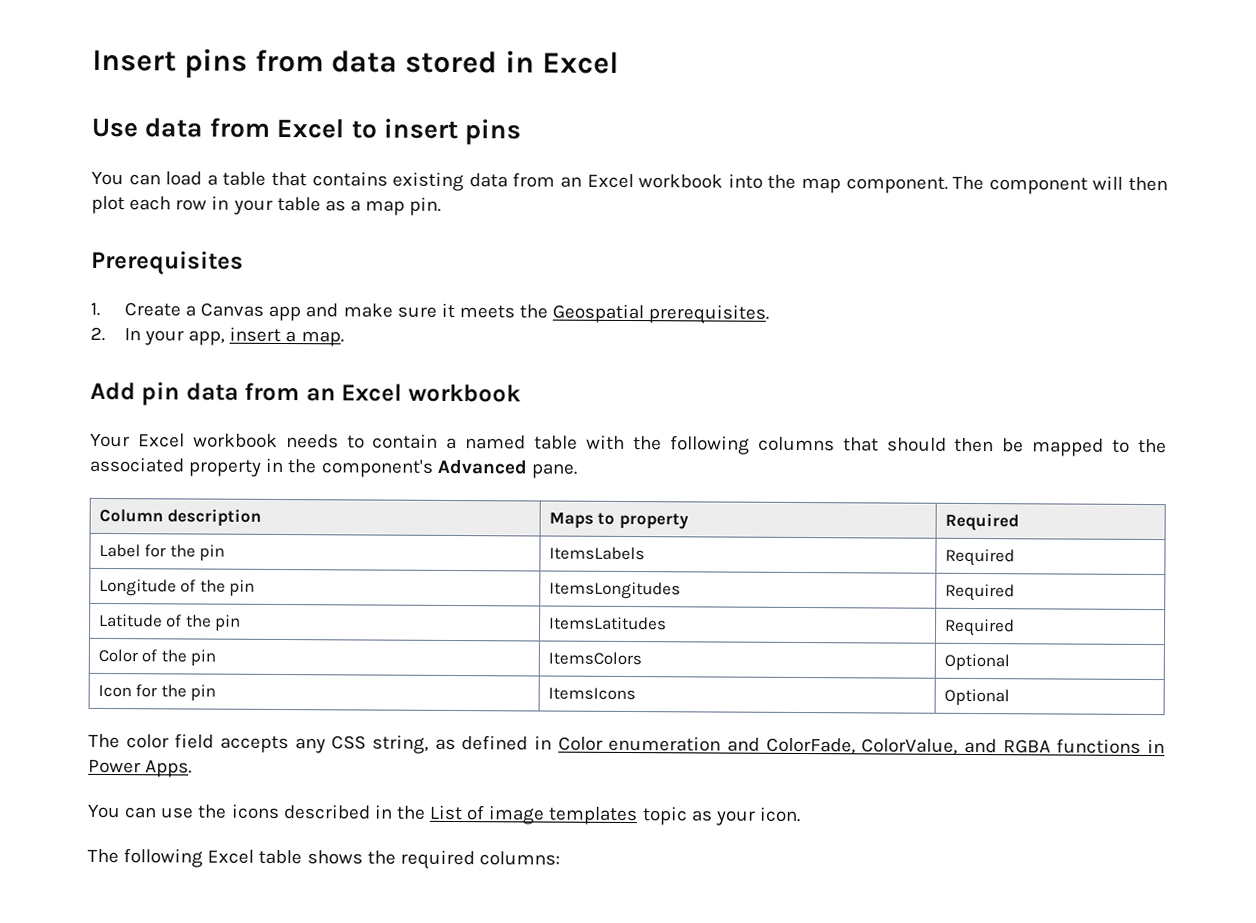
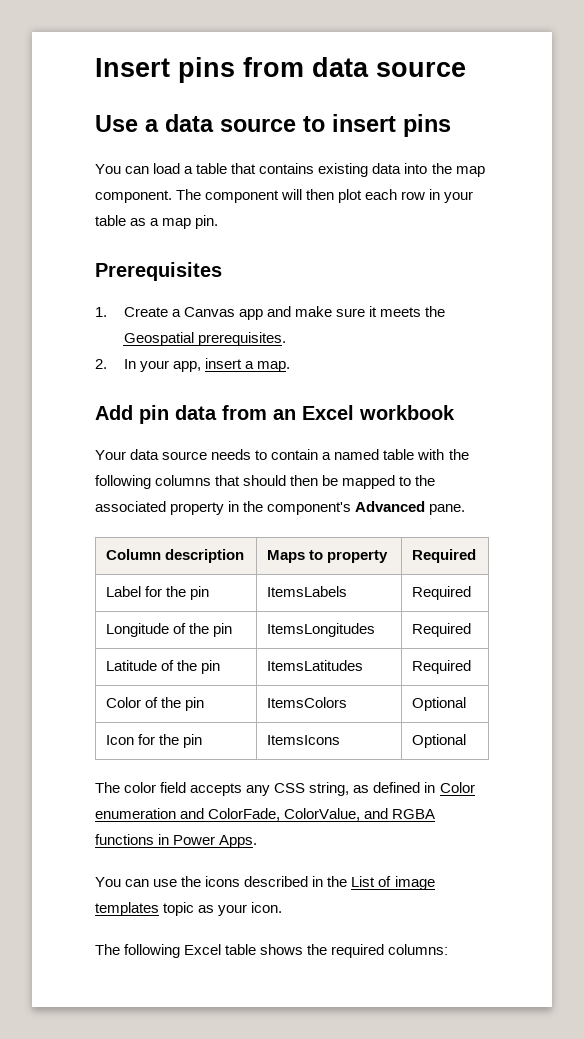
- Insert pins from data stored in Excel
- Use data from Excel to insert pins
+ Insert pins from data source
+ Use a data source to insert pins
- You can load a table that contains existing data from an Excel workbook into the map component.
+ You can load a table that contains existing data into the map component.
- Your Excel workbook needs to contain a named table with the following columns that should then be mapped to the associated property in the component's Advanced pane.
+ Your data source needs to contain a named table with the following columns that should then be mapped to the associated property in the component's Advanced pane.

